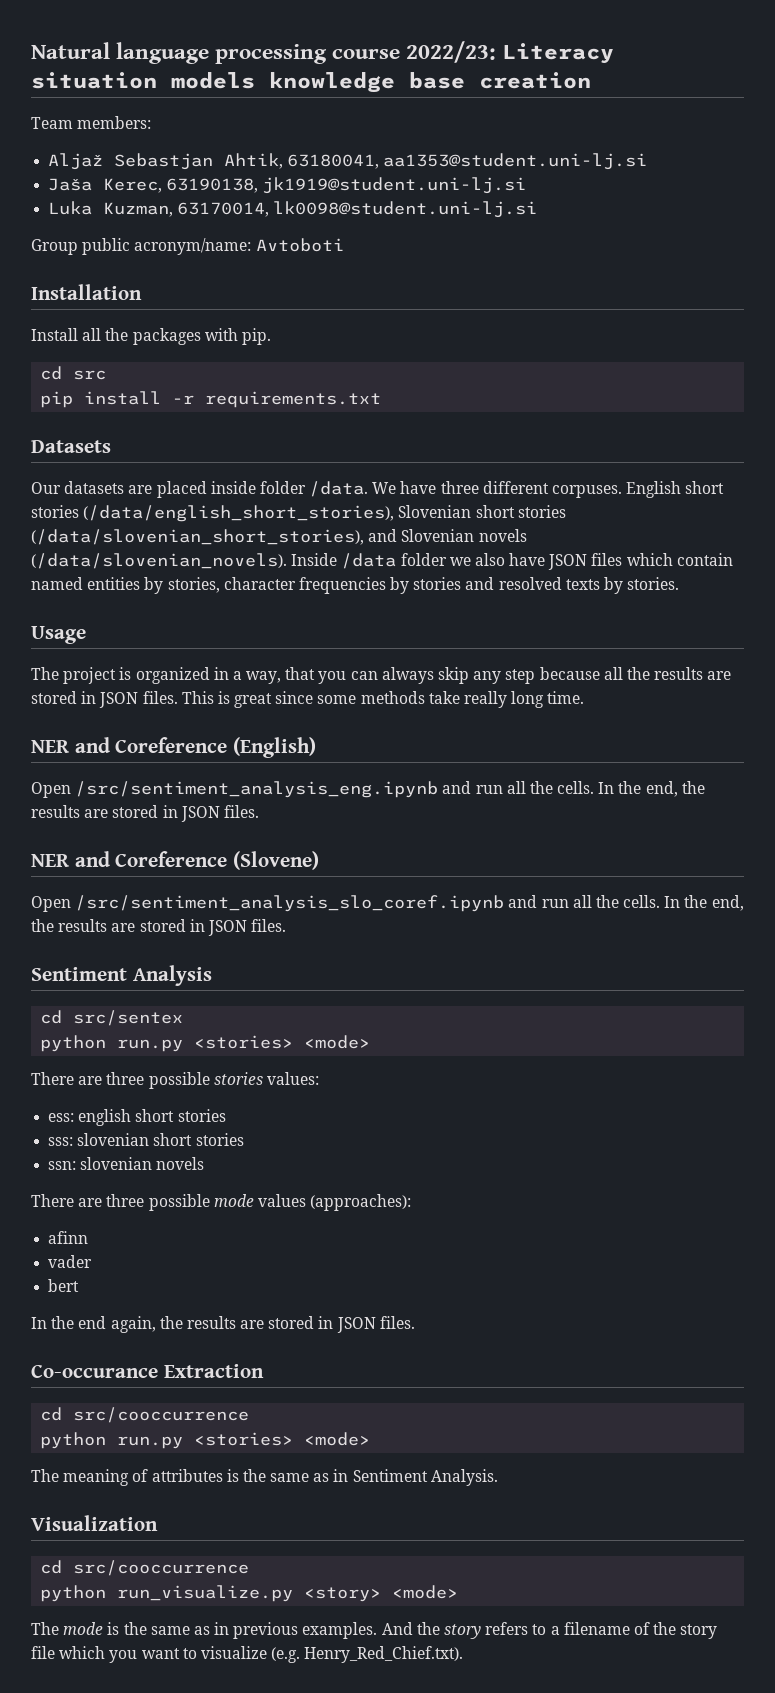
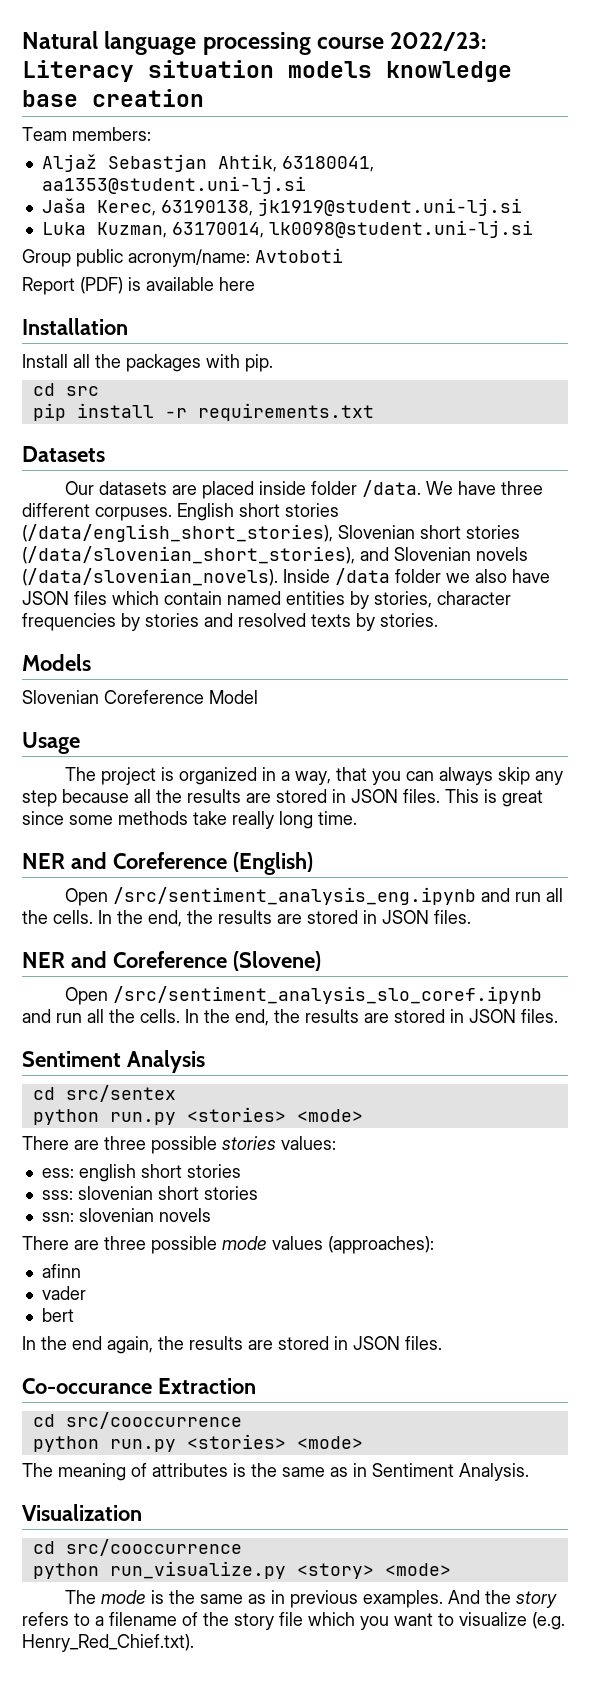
+ Report (PDF) is available here
+ Models
+ Slovenian Coreference Model

